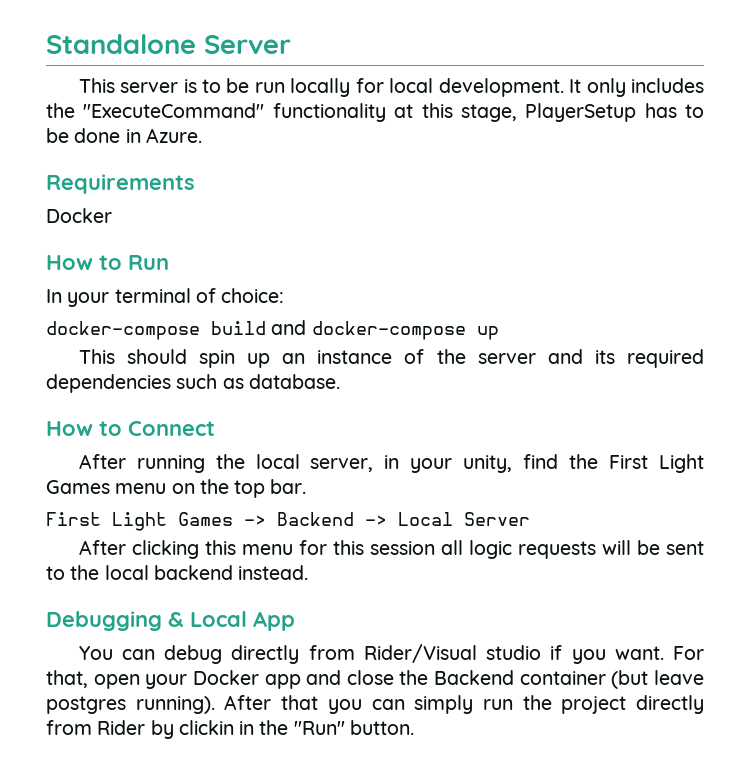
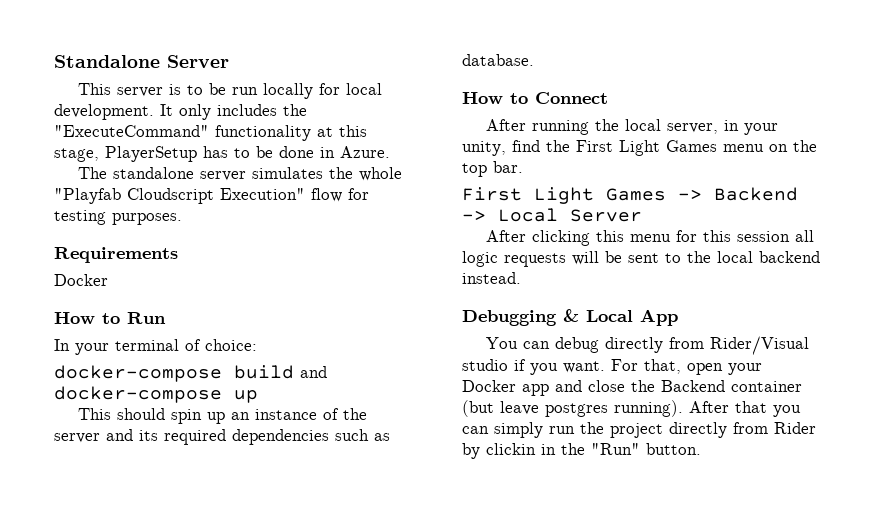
+ The standalone server simulates the whole "Playfab Cloudscript Execution" flow for testing purposes.

